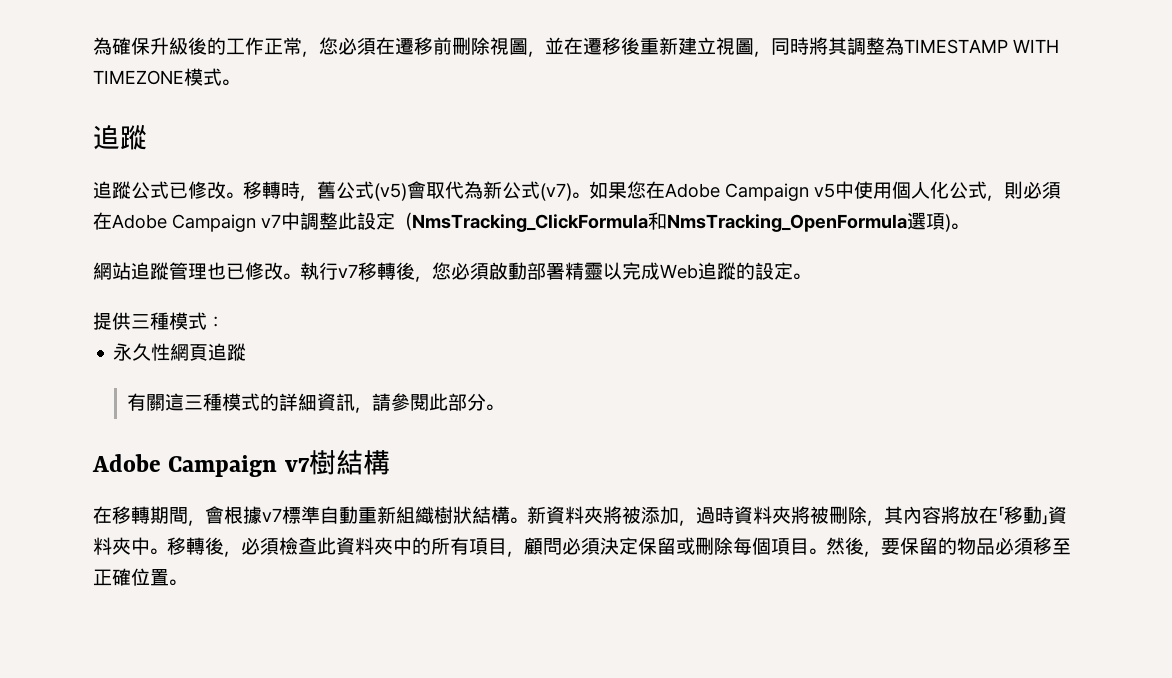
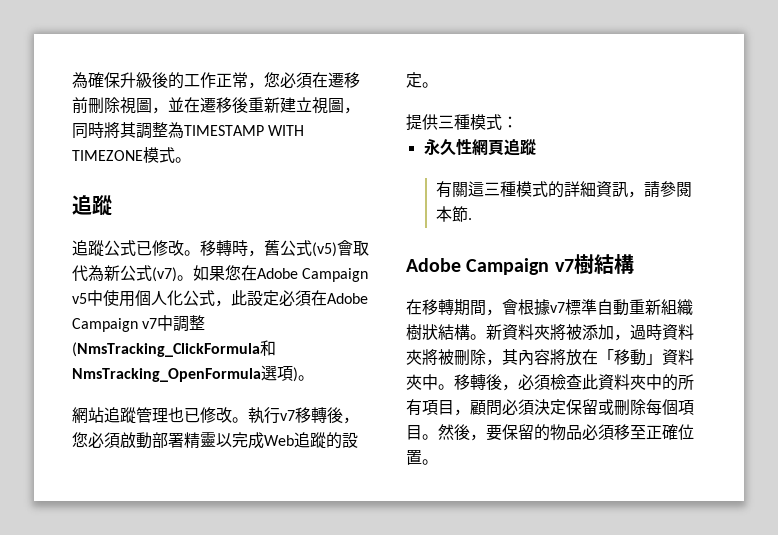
- 如果您在Adobe Campaign v5中使用個人化公式，則必須在Adobe Campaign v7中調整此設定（NmsTracking_ClickFormula和NmsTracking_OpenFormula選項)。
+ 如果您在Adobe Campaign v5中使用個人化公式，此設定必須在Adobe Campaign v7中調整(NmsTracking_ClickFormula和NmsTracking_OpenFormula選項)。
- 有關這三種模式的詳細資訊，請參閱此部分。
+ 有關這三種模式的詳細資訊，請參閱本節.

